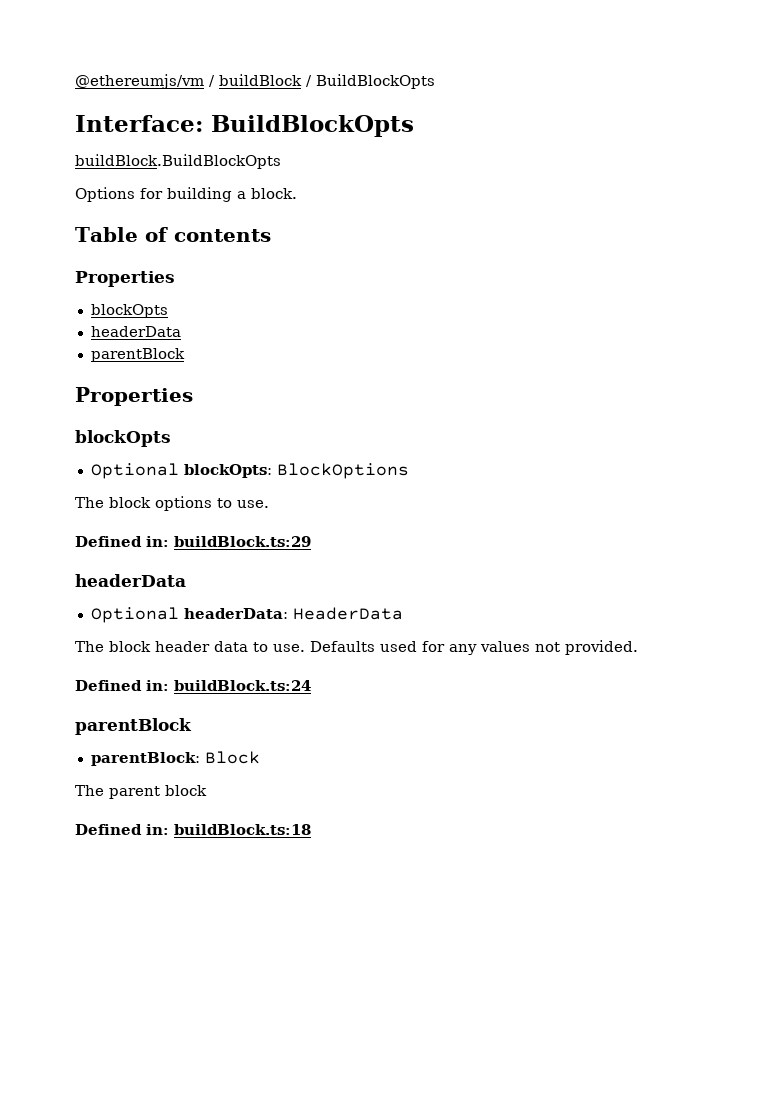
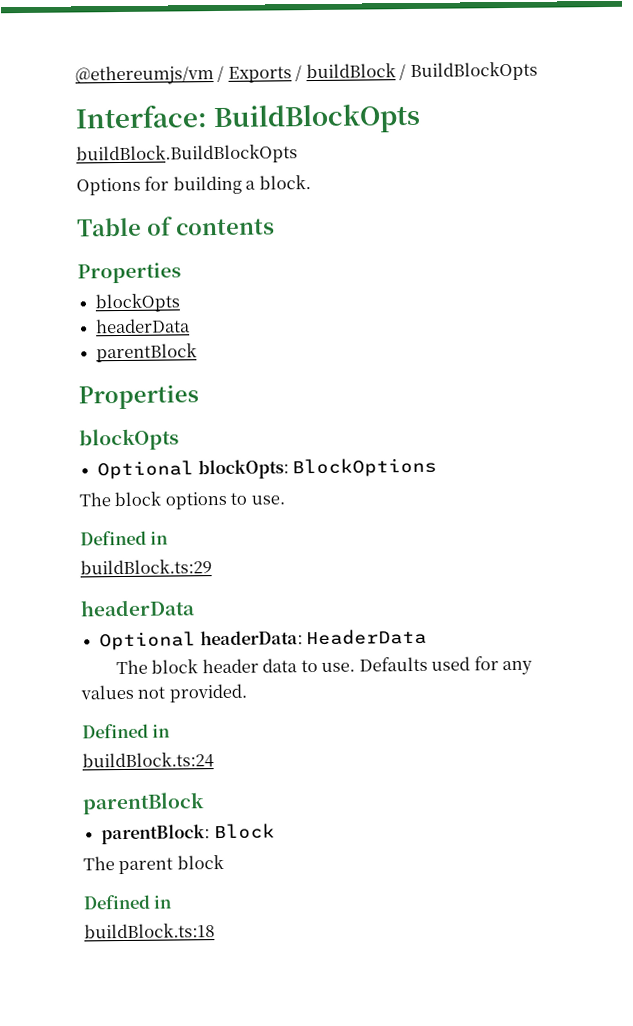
- @ethereumjs/vm / buildBlock / BuildBlockOpts
+ @ethereumjs/vm / Exports / buildBlock / BuildBlockOpts
  The block options to use.
- Defined in: buildBlock.ts:29
+ Defined in
+ buildBlock.ts:29
  Defaults used for any values not provided.
- Defined in: buildBlock.ts:24
+ Defined in
+ buildBlock.ts:24
  The parent block
- Defined in: buildBlock.ts:18
+ Defined in
+ buildBlock.ts:18

